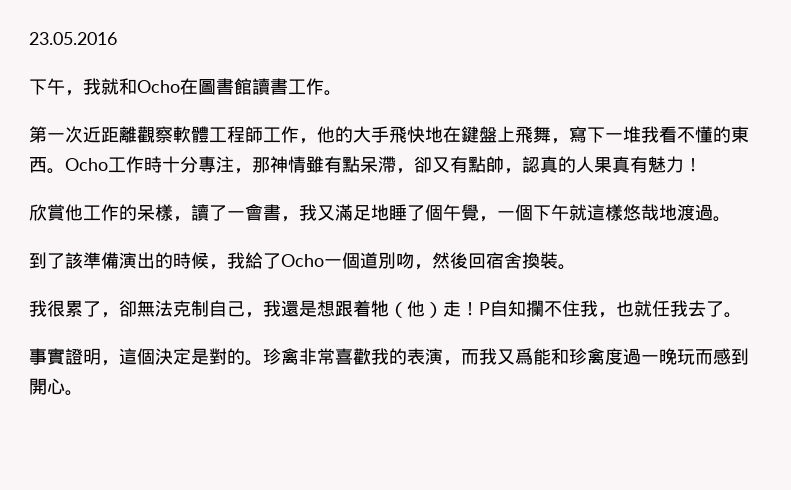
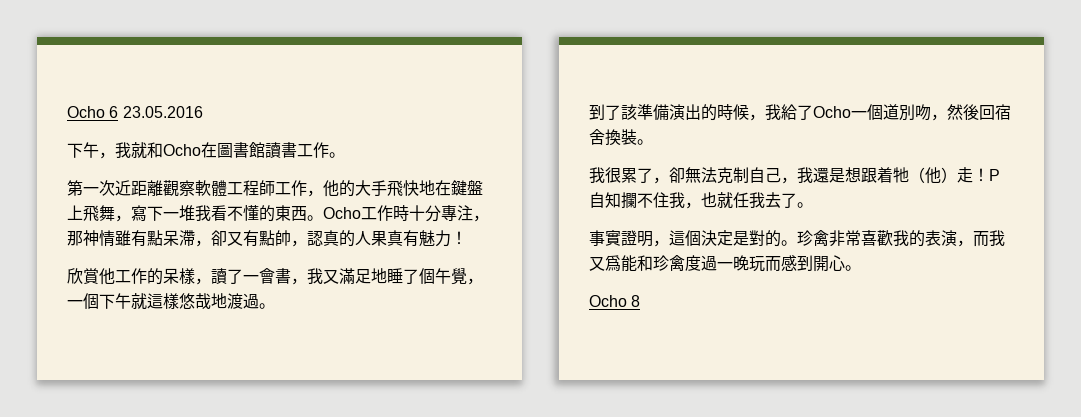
- 23.05.2016
+ Ocho 6 23.05.2016
+ Ocho 8

